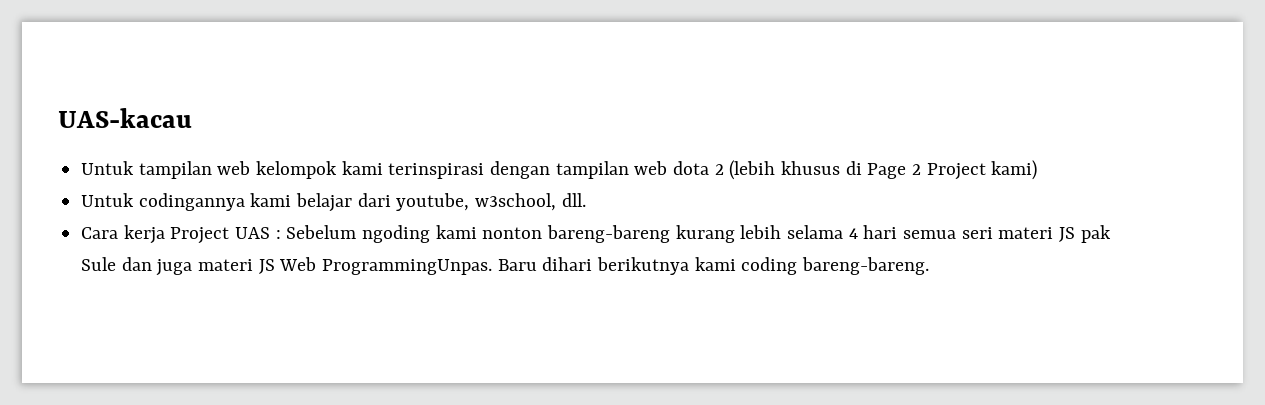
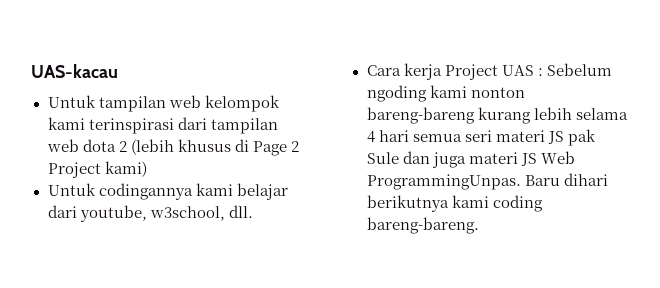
- Untuk tampilan web kelompok kami terinspirasi dengan tampilan web dota 2 (lebih khusus di Page 2 Project kami)
+ Untuk tampilan web kelompok kami terinspirasi dari tampilan web dota 2 (lebih khusus di Page 2 Project kami)

